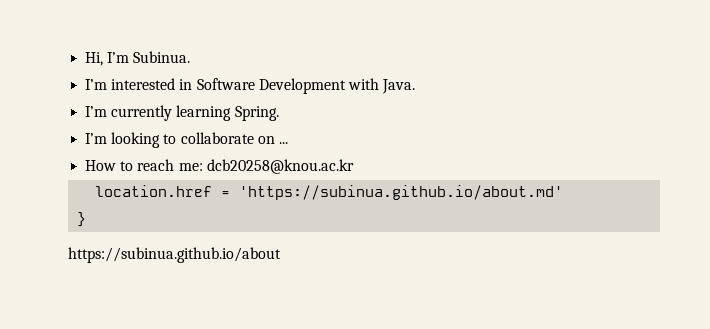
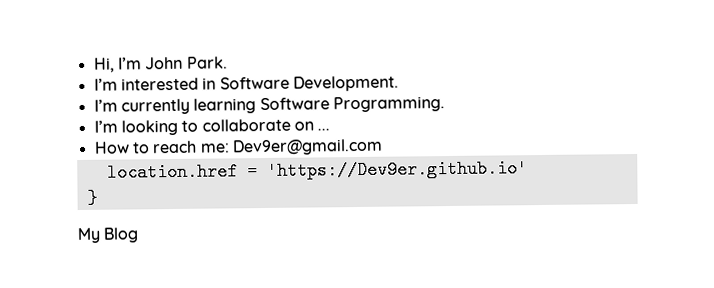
- Hi, I’m Subinua.
+ Hi, I’m John Park.
- I’m interested in Software Development with Java.
+ I’m interested in Software Development.
- I’m currently learning Spring.
+ I’m currently learning Software Programming.
- How to reach me: dcb20258@knou.ac.kr
+ How to reach me: Dev9er@gmail.com
- location.href = 'https://subinua.github.io/about.md'
+ location.href = 'https://Dev9er.github.io'
- https://subinua.github.io/about
+ My Blog

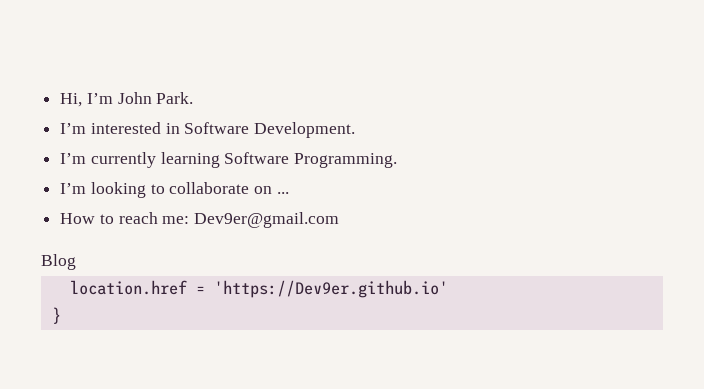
+ Blog
- My Blog

